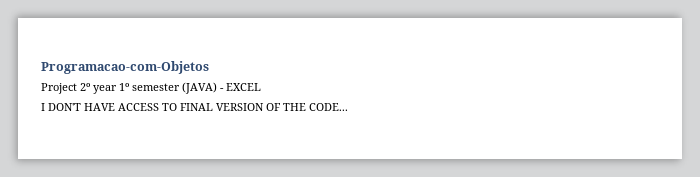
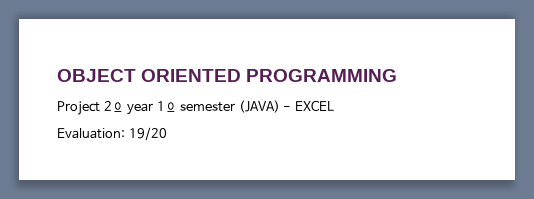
- Programacao-com-Objetos
+ OBJECT ORIENTED PROGRAMMING
- I DON'T HAVE ACCESS TO FINAL VERSION OF THE CODE...
+ Evaluation: 19/20

